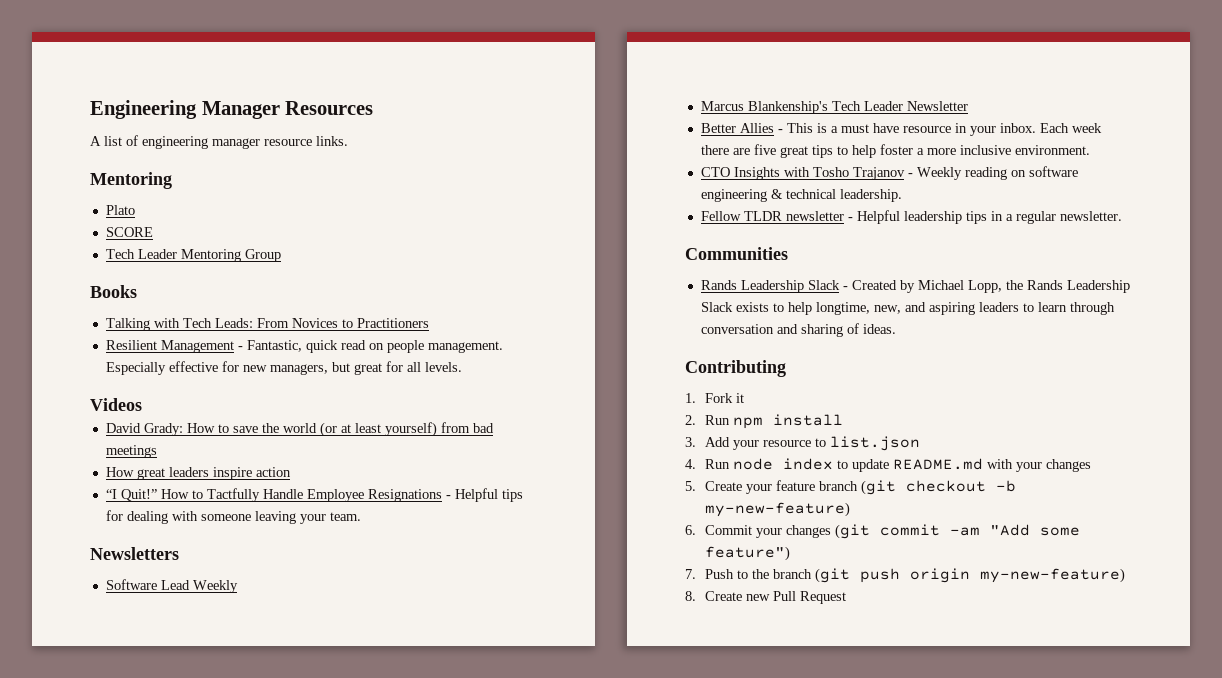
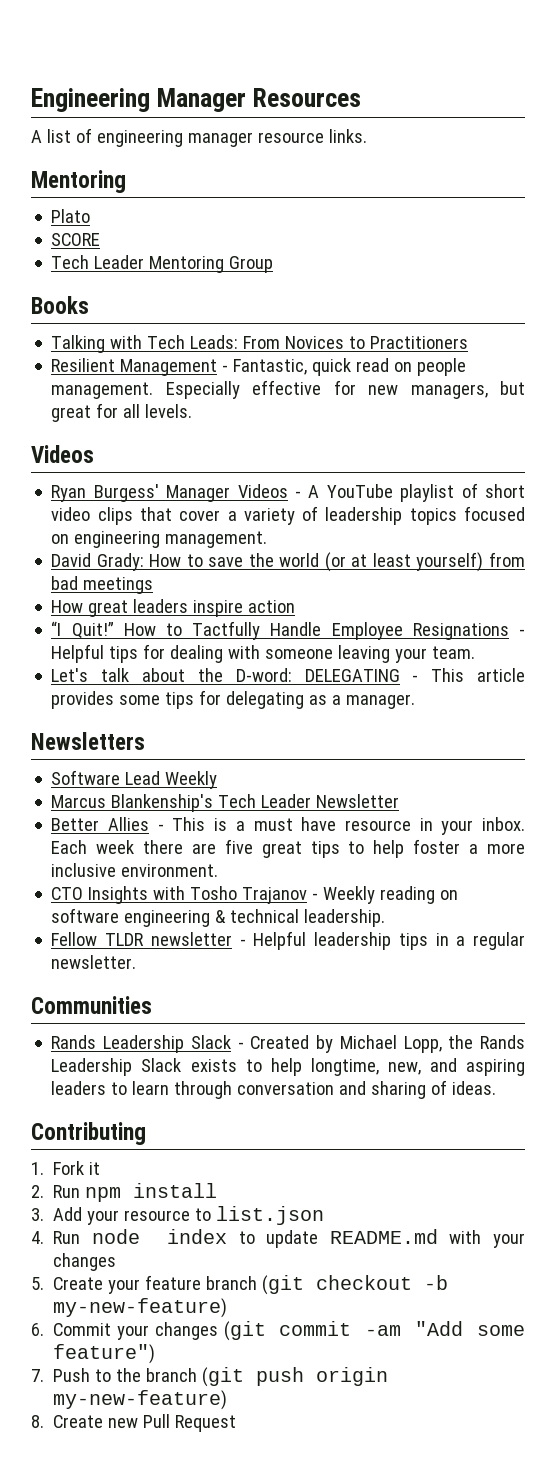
+ Ryan Burgess' Manager Videos - A YouTube playlist of short video clips that cover a variety of leadership topics focused on engineering management.
+ Let's talk about the D-word: DELEGATING - This article provides some tips for delegating as a manager.

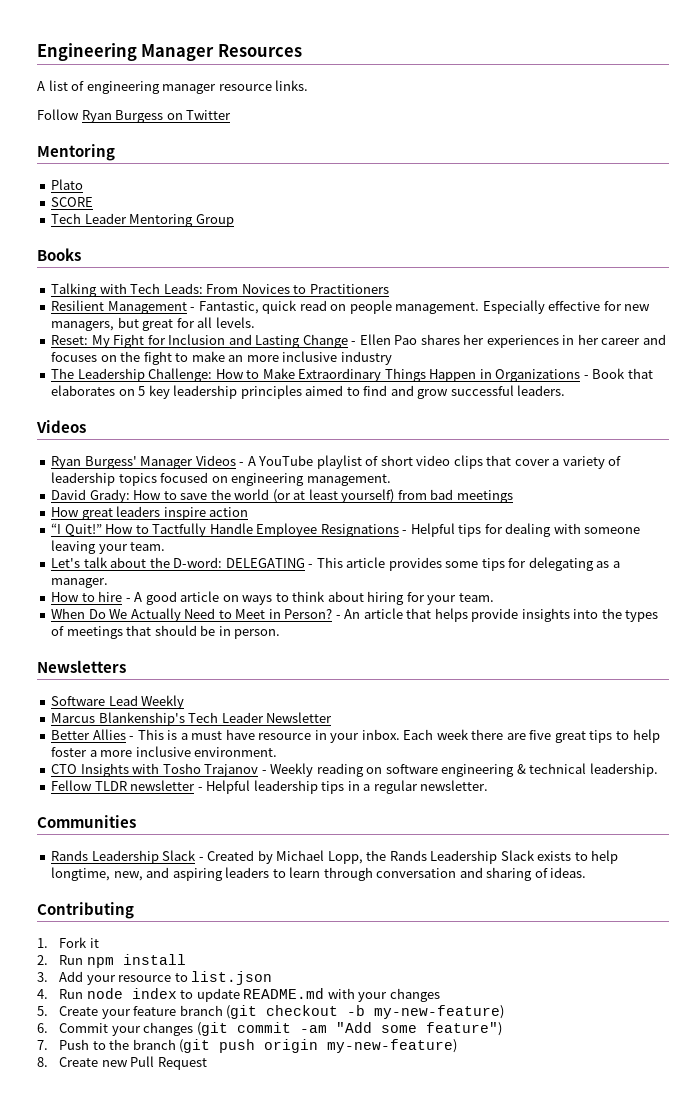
+ Follow Ryan Burgess on Twitter
+ Reset: My Fight for Inclusion and Lasting Change - Ellen Pao shares her experiences in her career and focuses on the fight to make an more inclusive industry
+ The Leadership Challenge: How to Make Extraordinary Things Happen in Organizations - Book that elaborates on 5 key leadership principles aimed to find and grow successful leaders.
+ How to hire - A good article on ways to think about hiring for your team.
+ When Do We Actually Need to Meet in Person? - An article that helps provide insights into the types of meetings that should be in person.

